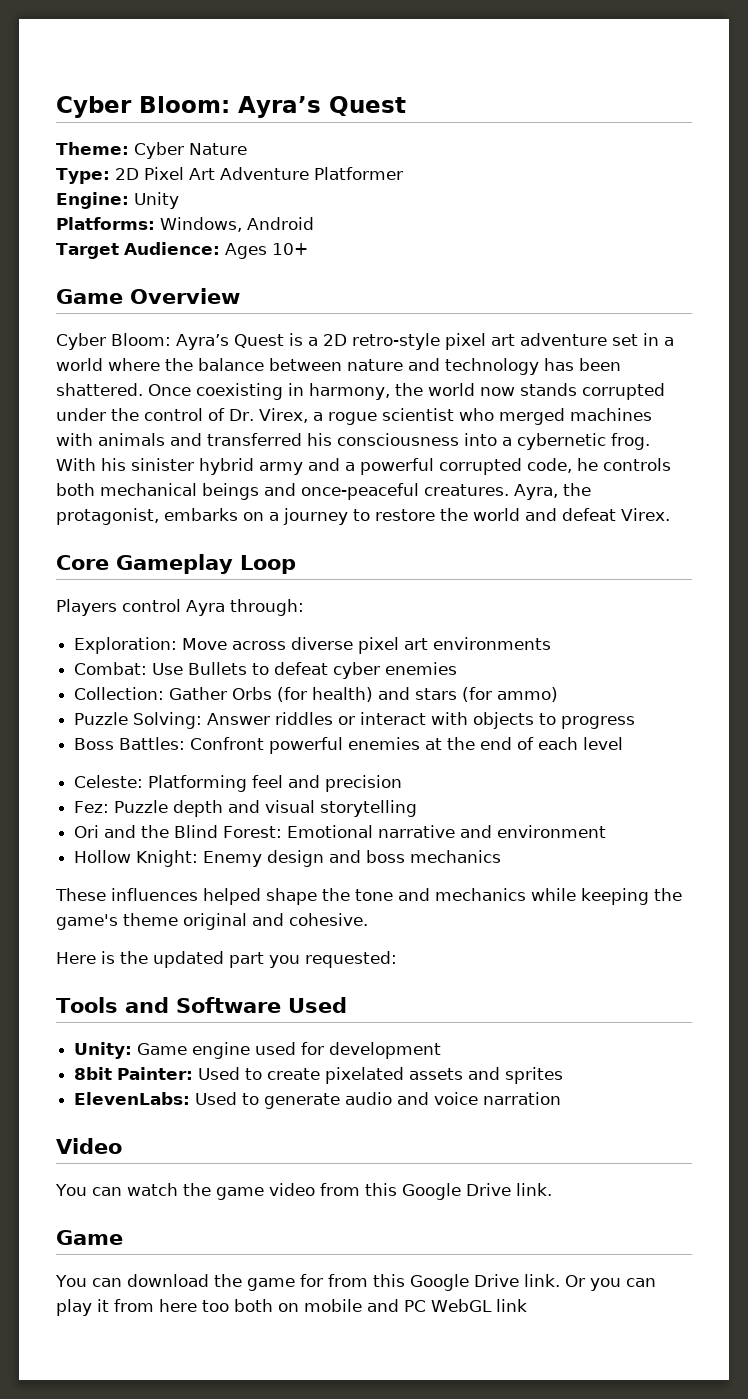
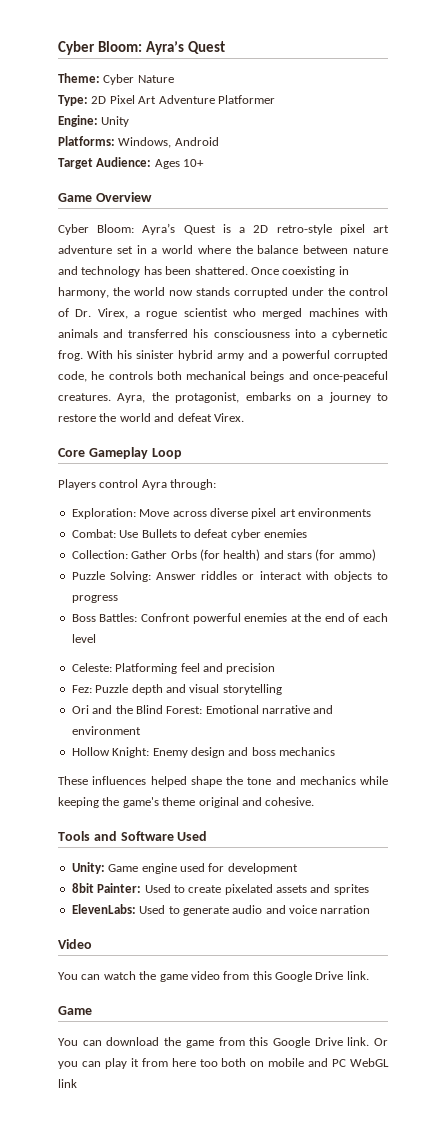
- Here is the updated part you requested:
- You can download the game for from this Google Drive link.
+ You can download the game from this Google Drive link.

